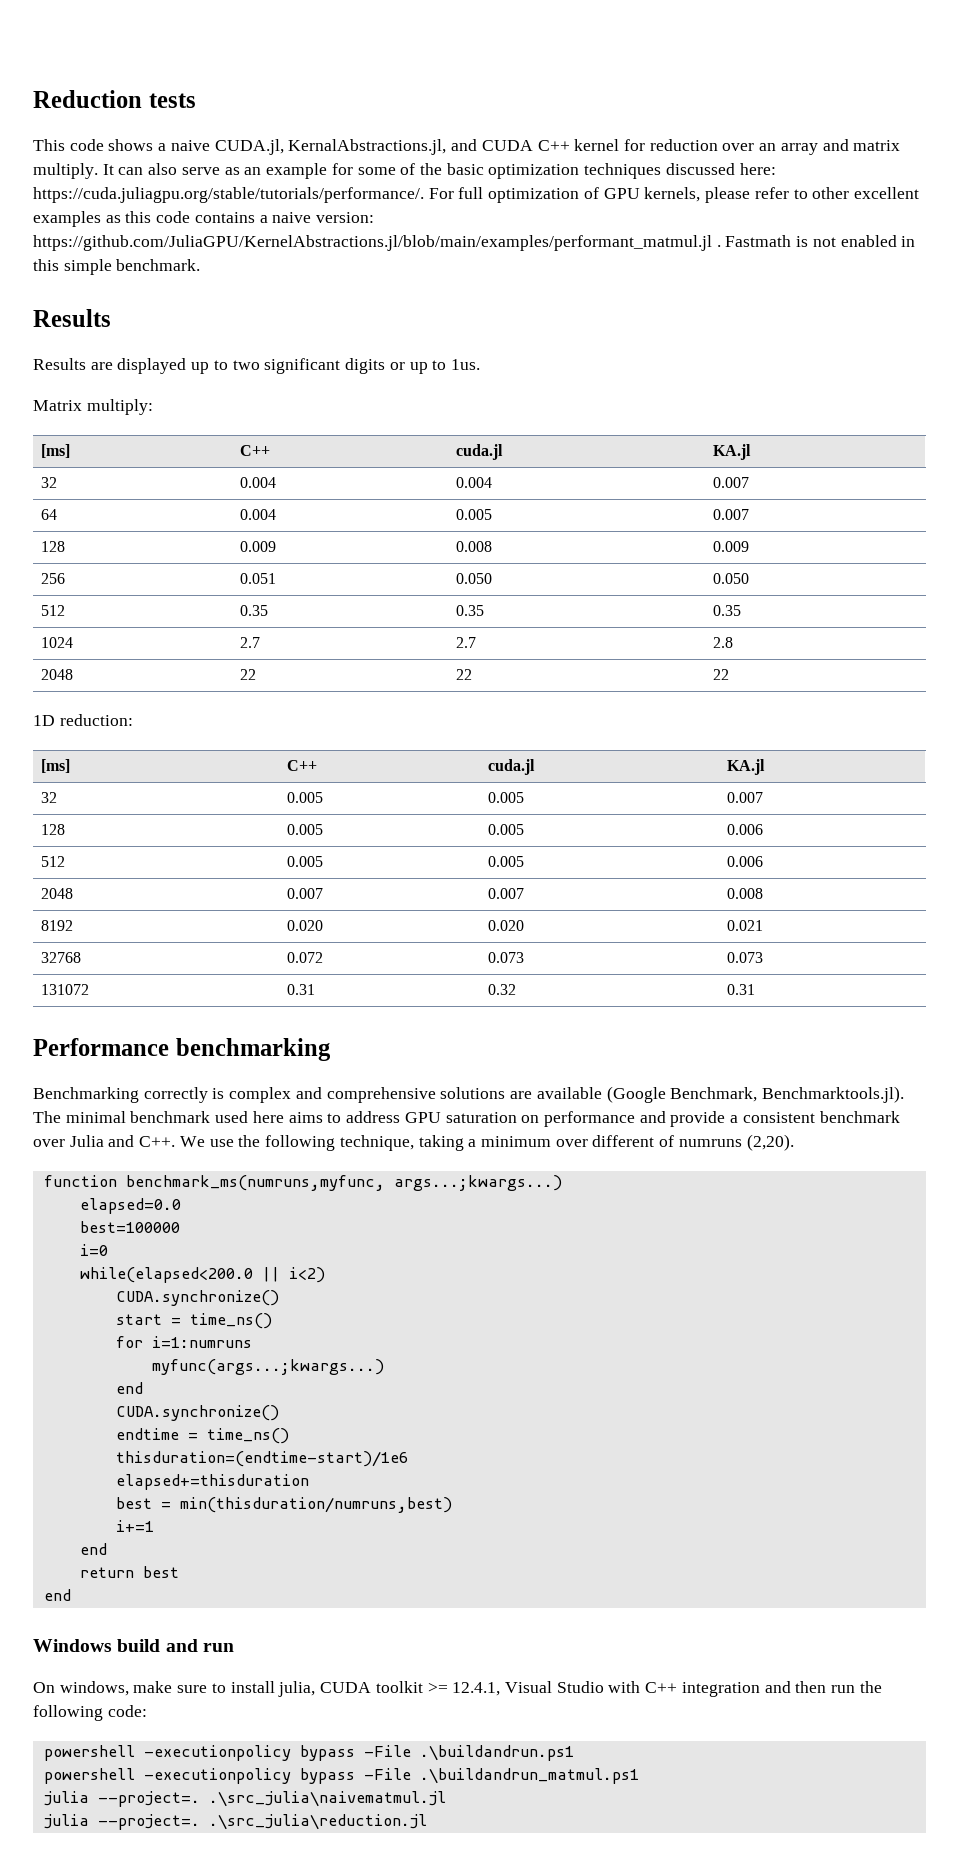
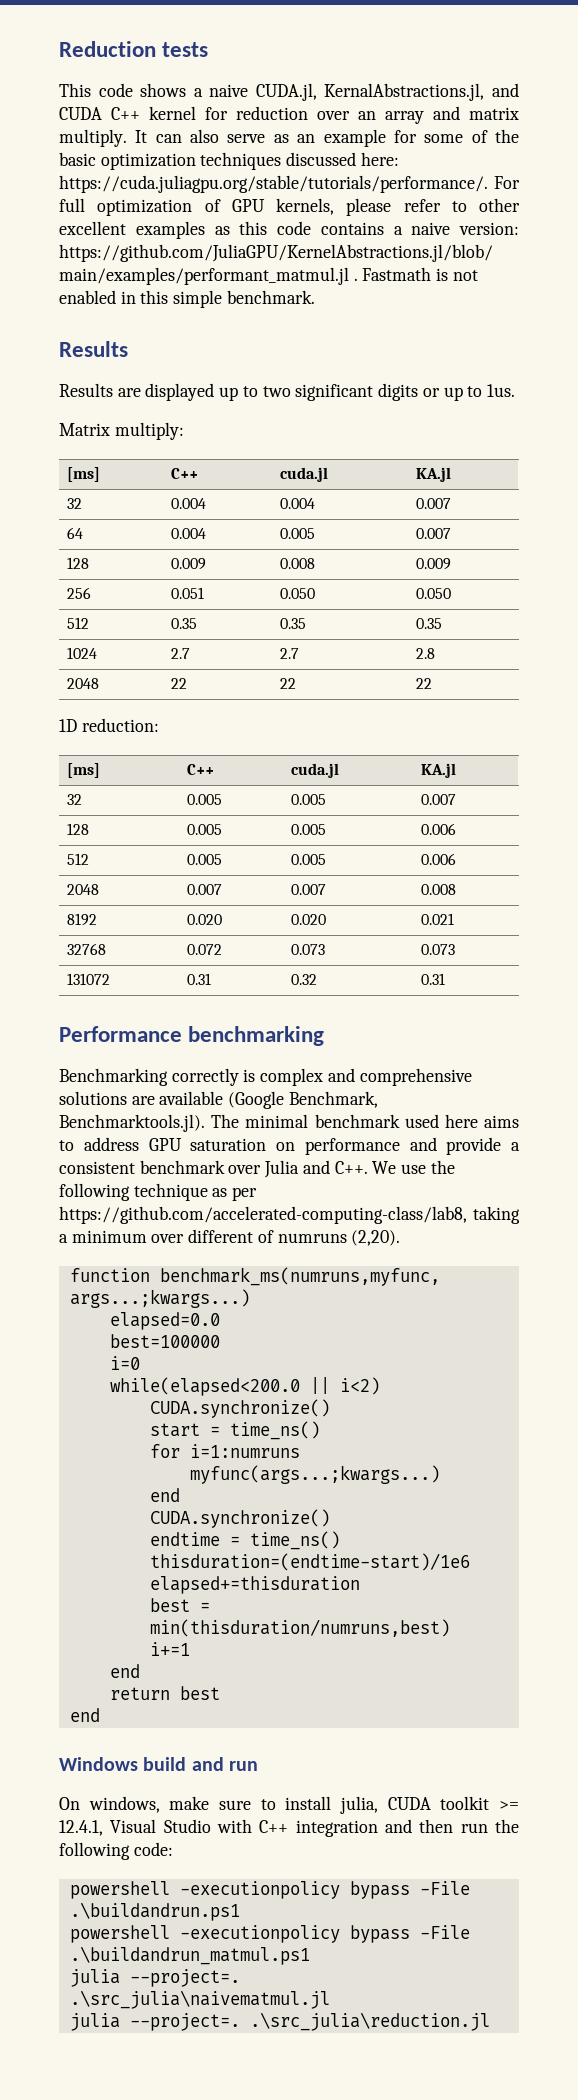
- Benchmarking correctly is complex and comprehensive solutions are available (Google Benchmark, Benchmarktools.jl). The minimal benchmark used here aims to address GPU saturation on performance and provide a consistent benchmark over Julia and C++. We use the following technique, taking a minimum over different of numruns (2,20).
+ Benchmarking correctly is complex and comprehensive solutions are available (Google Benchmark, Benchmarktools.jl). The minimal benchmark used here aims to address GPU saturation on performance and provide a consistent benchmark over Julia and C++. We use the following technique as per https://github.com/accelerated-computing-class/lab8, taking a minimum over different of numruns (2,20).

